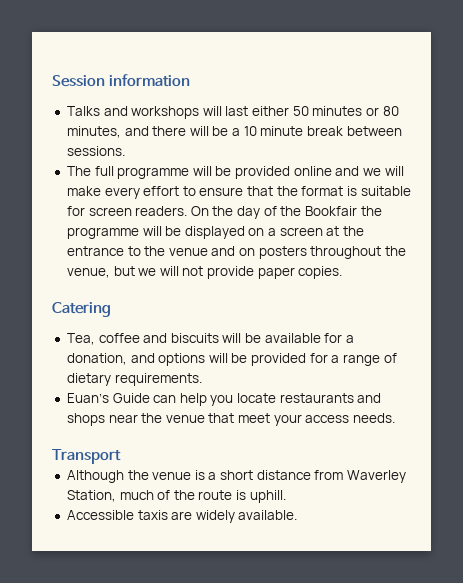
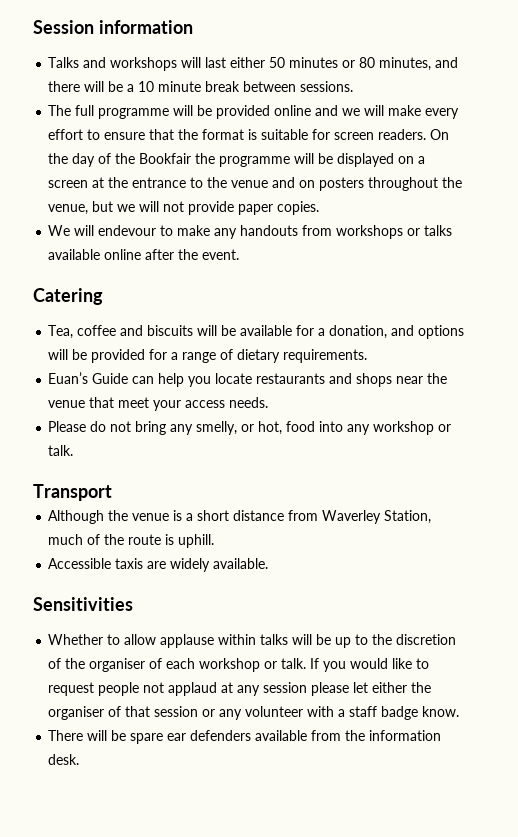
+ We will endevour to make any handouts from workshops or talks available online after the event.
+ Please do not bring any smelly, or hot, food into any workshop or talk.
+ Sensitivities
+ Whether to allow applause within talks will be up to the discretion of the organiser of each workshop or talk. If you would like to request people not applaud at any session please let either the organiser of that session or any volunteer with a staff badge know.
+ There will be spare ear defenders available from the information desk.

